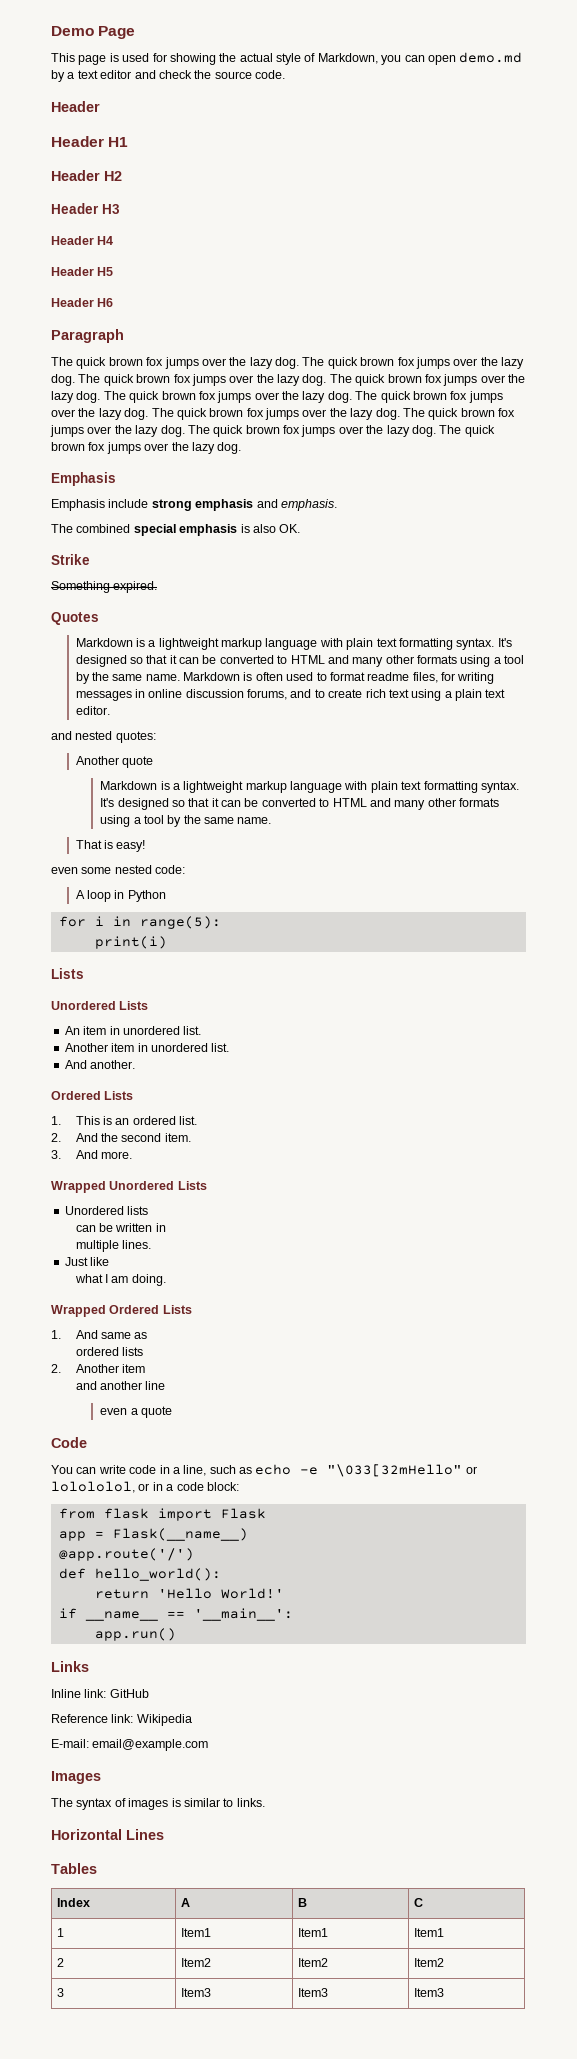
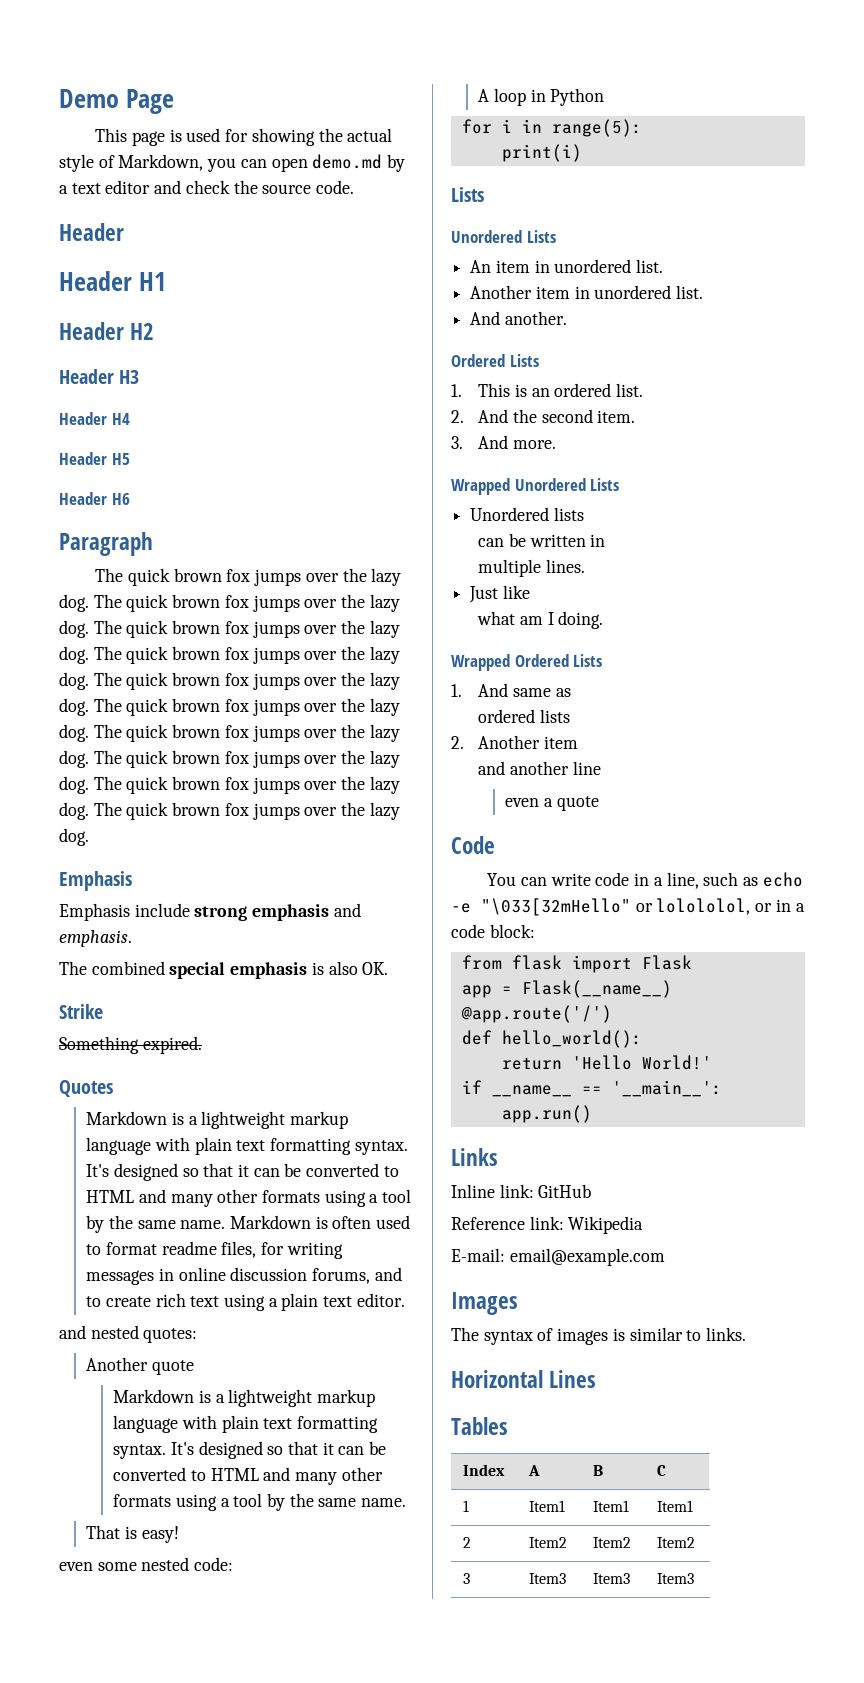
- what I am doing.
+ what am I doing.

